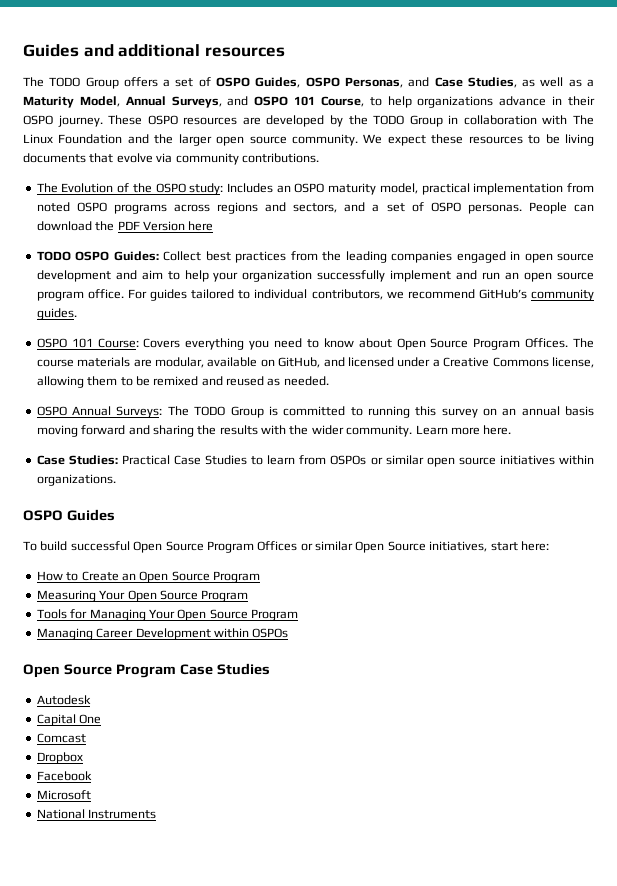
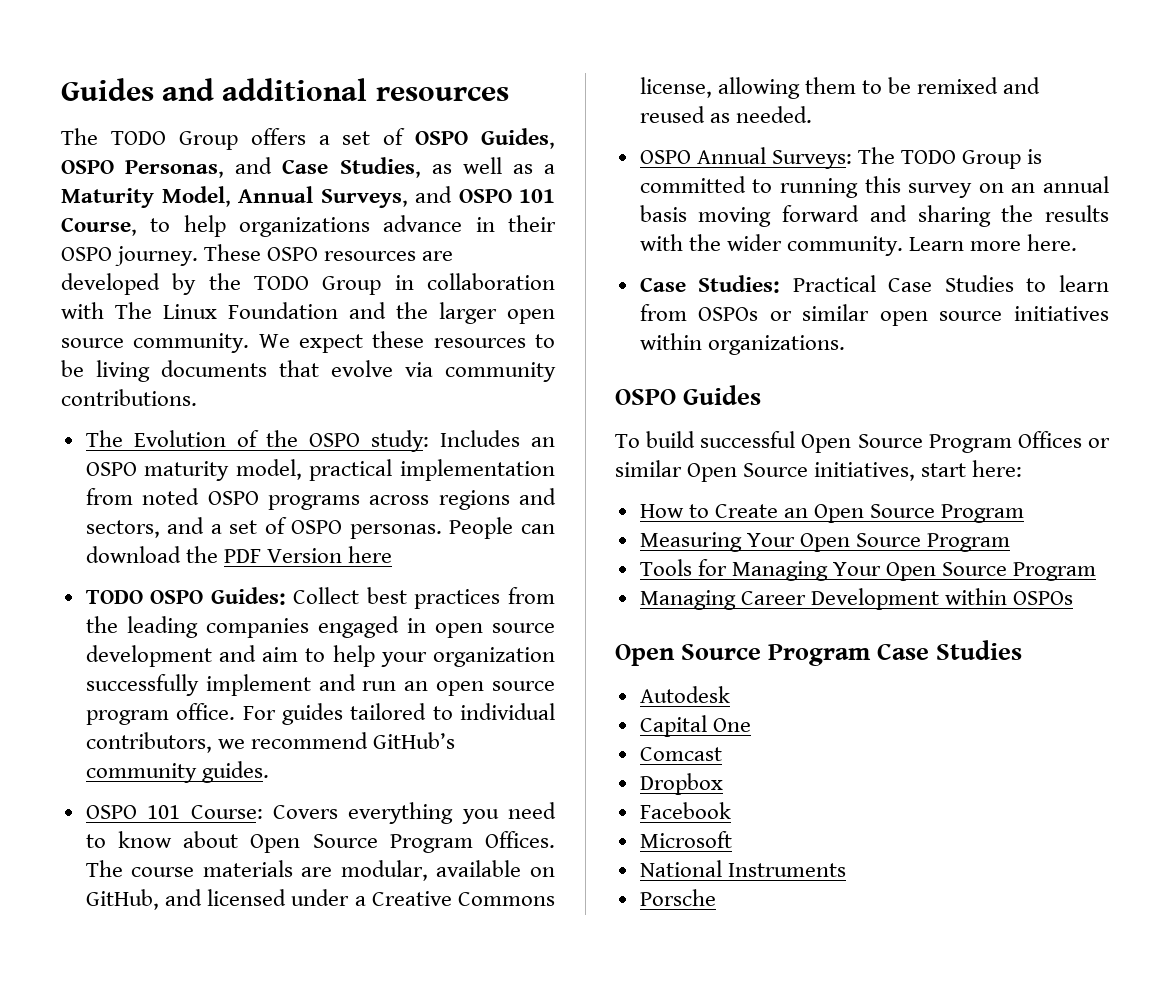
+ Porsche

